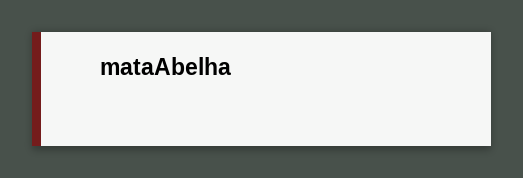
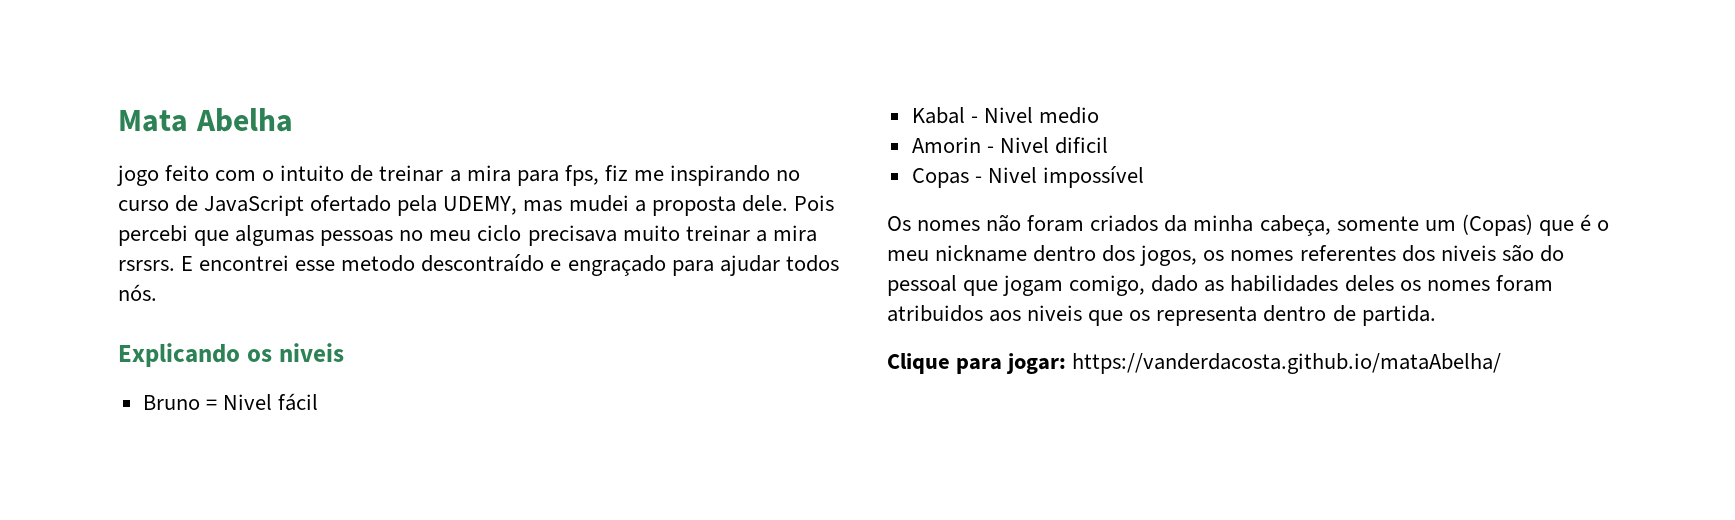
- mataAbelha
+ Mata Abelha
+ jogo feito com o intuito de treinar a mira para fps, fiz me inspirando no curso de JavaScript ofertado pela UDEMY, mas mudei a proposta dele. Pois percebi que algumas pessoas no meu ciclo precisava muito treinar a mira rsrsrs. E encontrei esse metodo descontraído e engraçado para ajudar todos nós.
+ Explicando os niveis
+ Bruno = Nivel fácil
+ Kabal - Nivel medio
+ Amorin - Nivel dificil
+ Copas - Nivel impossível
+ Os nomes não foram criados da minha cabeça, somente um (Copas) que é o meu nickname dentro dos jogos, os nomes referentes dos niveis são do pessoal que jogam comigo, dado as habilidades deles os nomes foram atribuidos aos niveis que os representa dentro de partida.
+ Clique para jogar: https://vanderdacosta.github.io/mataAbelha/

